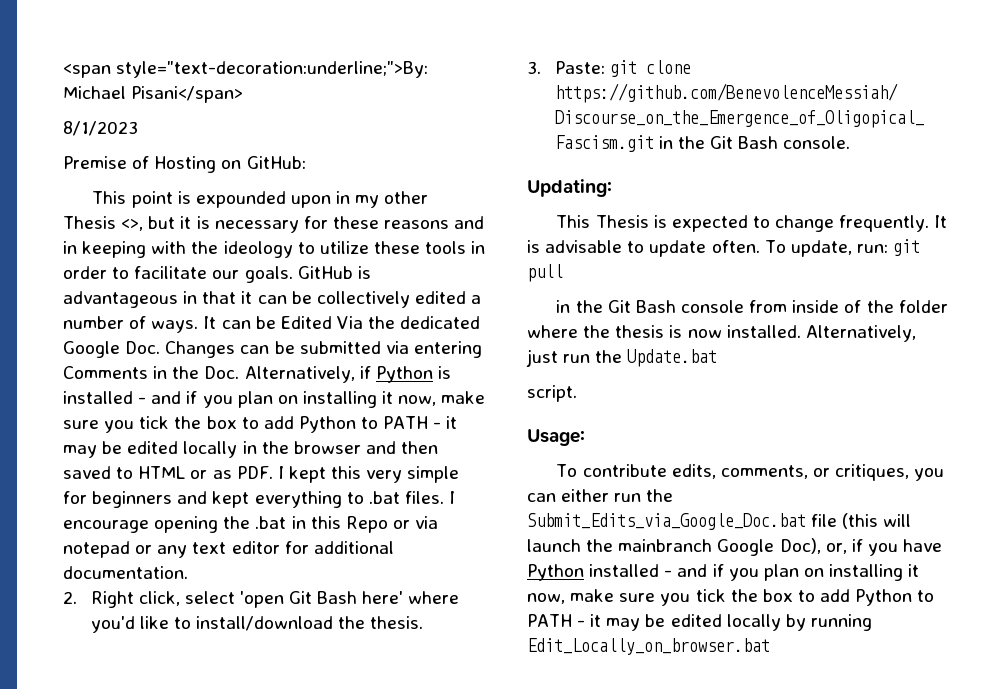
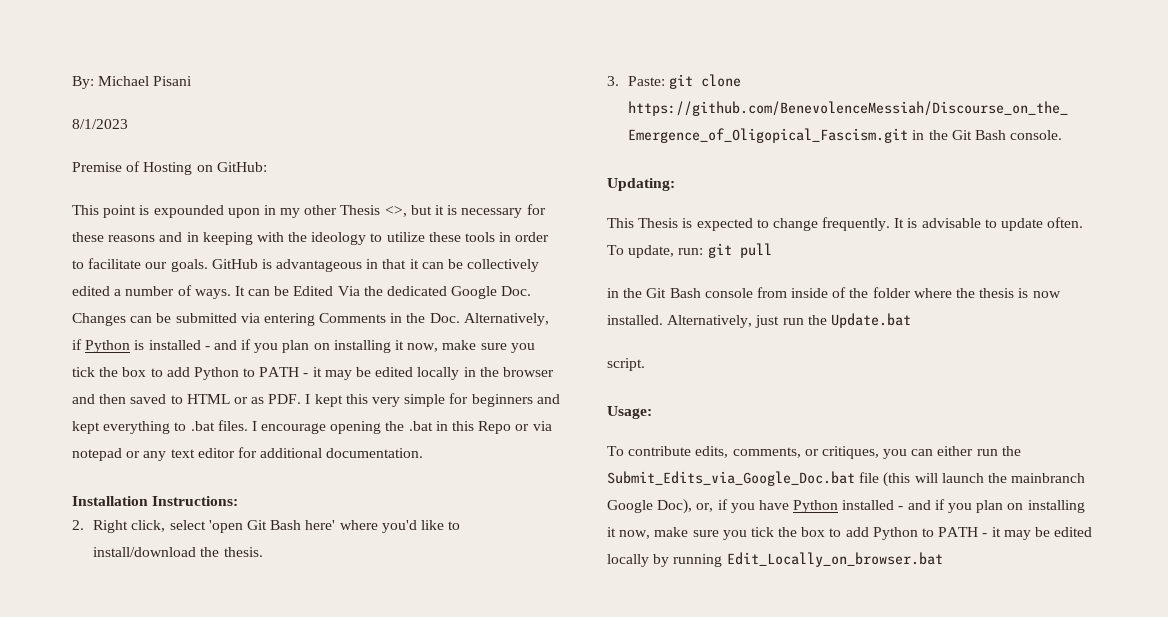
- <span style="text-decoration:underline;">By: Michael Pisani</span>
+ By: Michael Pisani
+ Installation Instructions:

